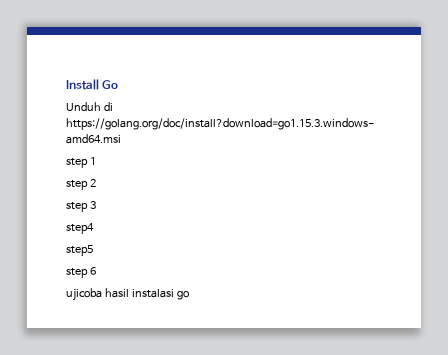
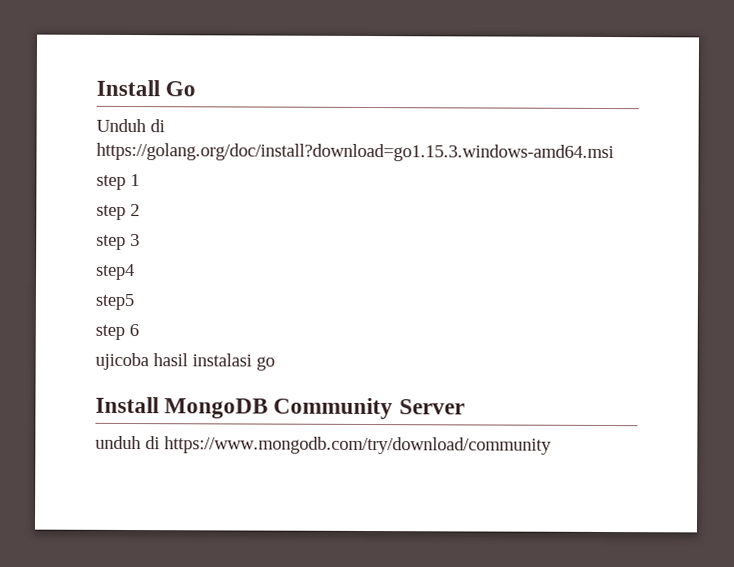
+ Install MongoDB Community Server
+ unduh di https://www.mongodb.com/try/download/community

